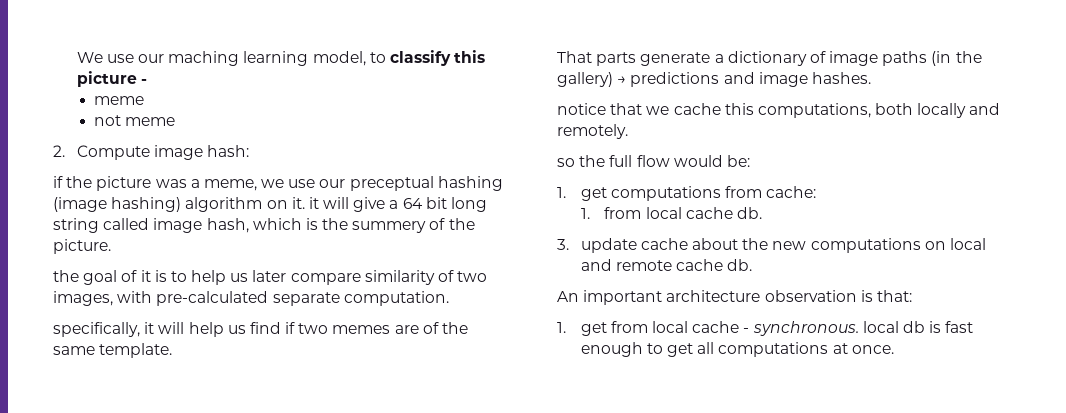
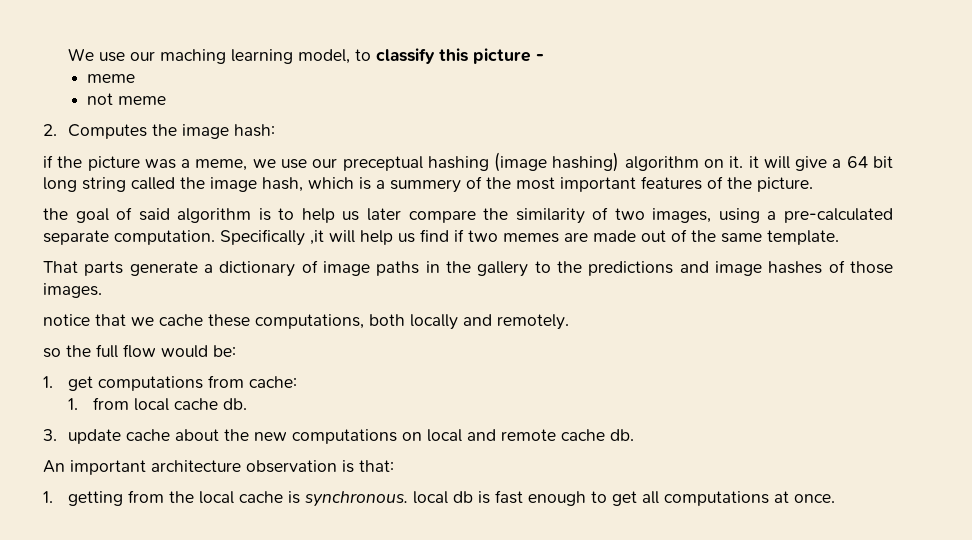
- 2. Compute image hash:
+ 2. Computes the image hash:
- if the picture was a meme, we use our preceptual hashing (image hashing) algorithm on it. it will give a 64 bit long string called image hash, which is the summery of the picture.
+ if the picture was a meme, we use our preceptual hashing (image hashing) algorithm on it. it will give a 64 bit long string called the image hash, which is a summery of the most important features of the picture.
- the goal of it is to help us later compare similarity of two images, with pre-calculated separate computation.
- specifically, it will help us find if two memes are of the same template.
+ the goal of said algorithm is to help us later compare the similarity of two images, using a pre-calculated separate computation. Specifically ,it will help us find if two memes are made out of the same template.
- That parts generate a dictionary of image paths (in the gallery) → predictions and image hashes.
+ That parts generate a dictionary of image paths in the gallery to the predictions and image hashes of those images.
- notice that we cache this computations, both locally and remotely.
+ notice that we cache these computations, both locally and remotely.
- 1. get from local cache - synchronous. local db is fast enough to get all computations at once.
+ 1. getting from the local cache is synchronous. local db is fast enough to get all computations at once.

